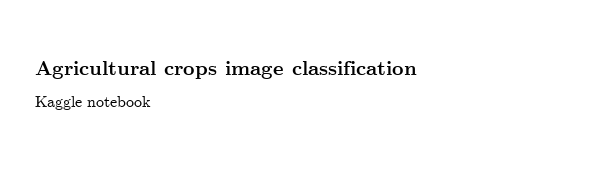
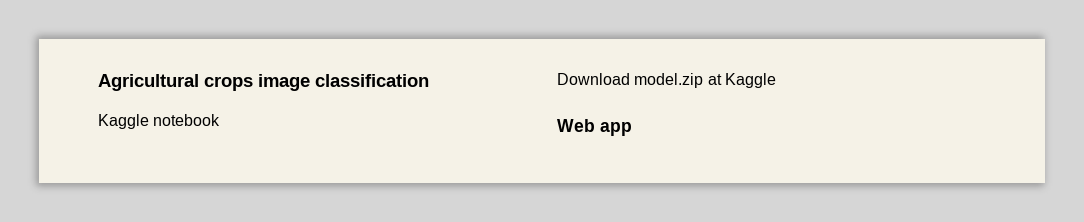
+ Download model.zip at Kaggle
+ Web app

